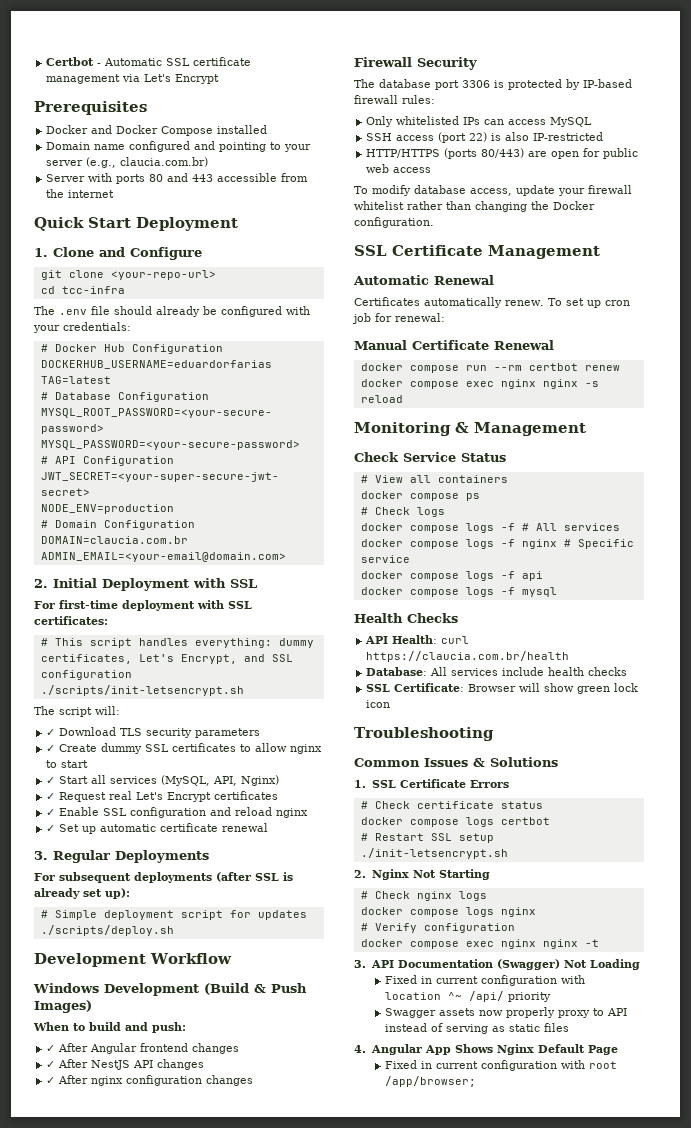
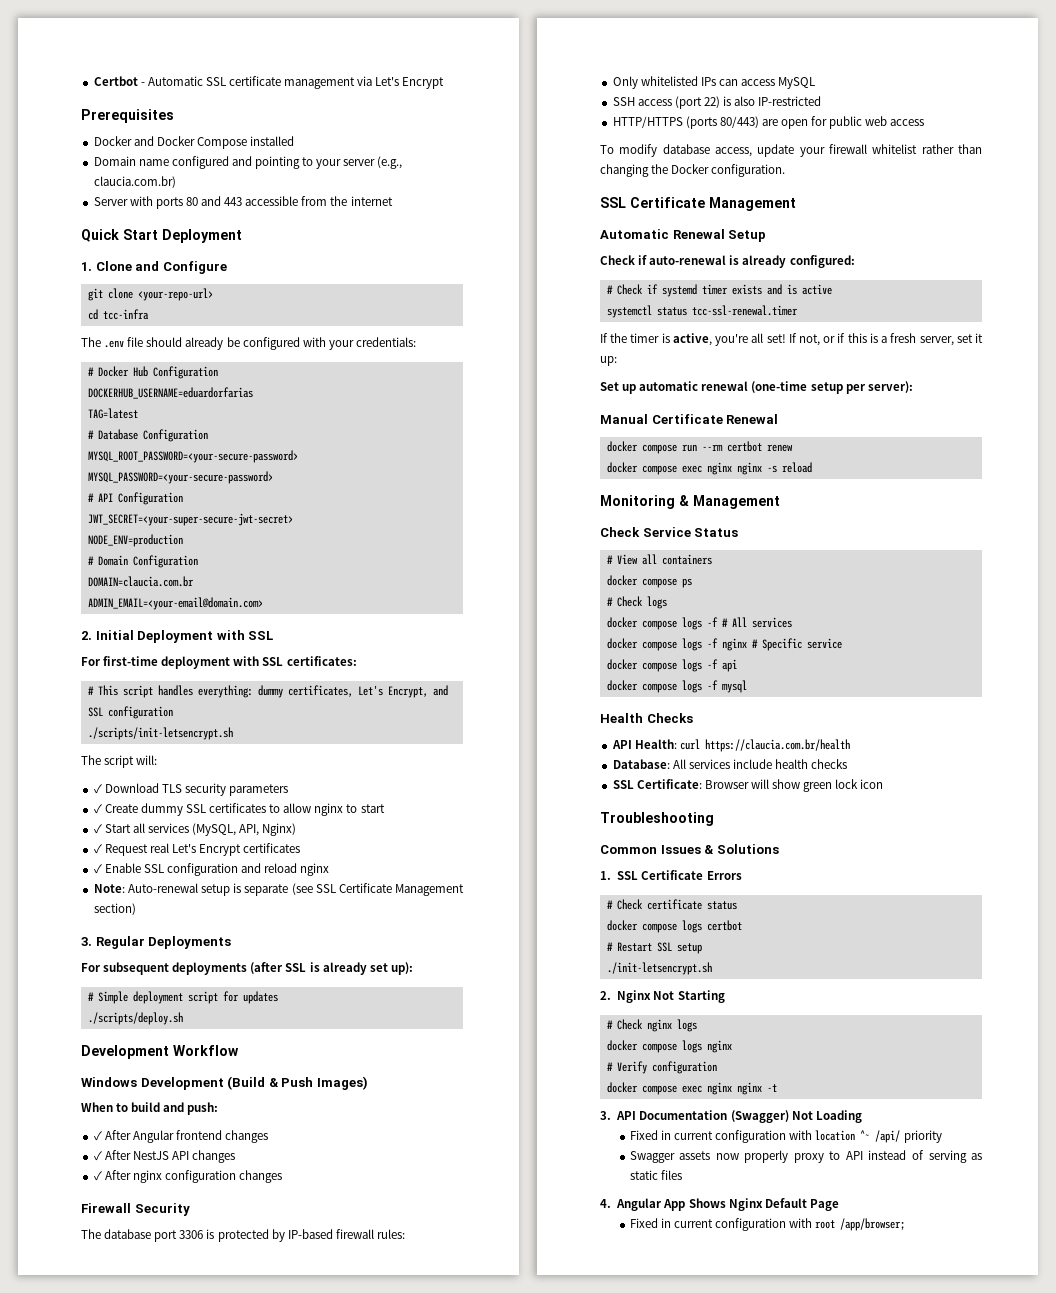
- ✓ Set up automatic certificate renewal
+ Note: Auto-renewal setup is separate (see SSL Certificate Management section)
- Automatic Renewal
- Certificates automatically renew. To set up cron job for renewal:
+ Automatic Renewal Setup
+ Check if auto-renewal is already configured:
+ # Check if systemd timer exists and is active
+ systemctl status tcc-ssl-renewal.timer
+ If the timer is active, you're all set! If not, or if this is a fresh server, set it up:
+ Set up automatic renewal (one-time setup per server):

